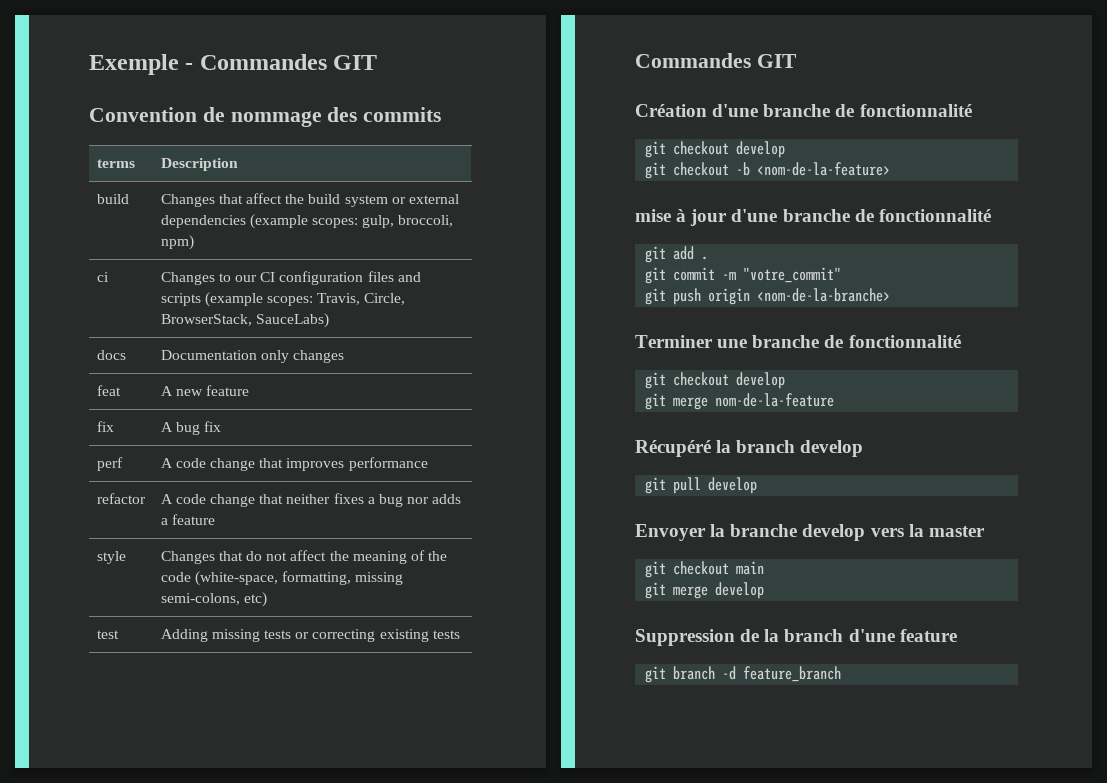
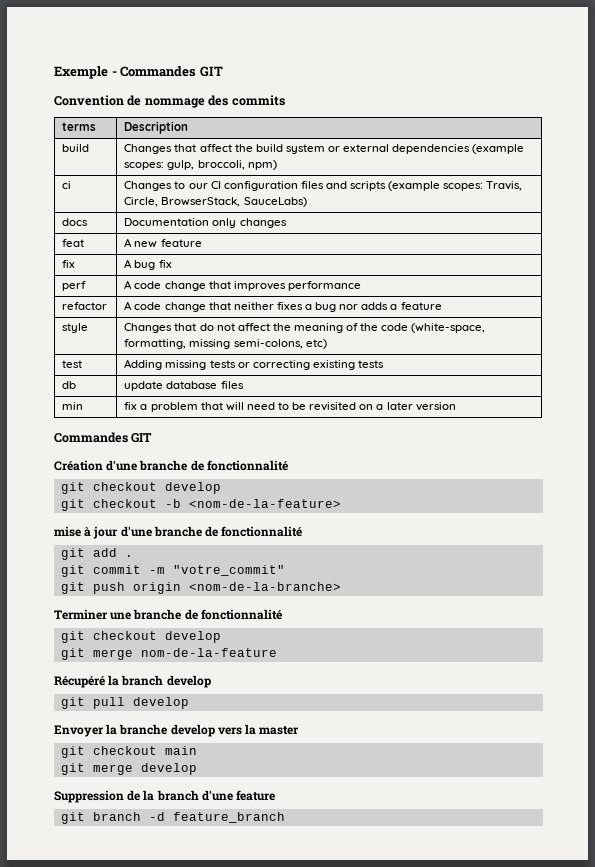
+ db | update database files
+ min | fix a problem that will need to be revisited on a later version

